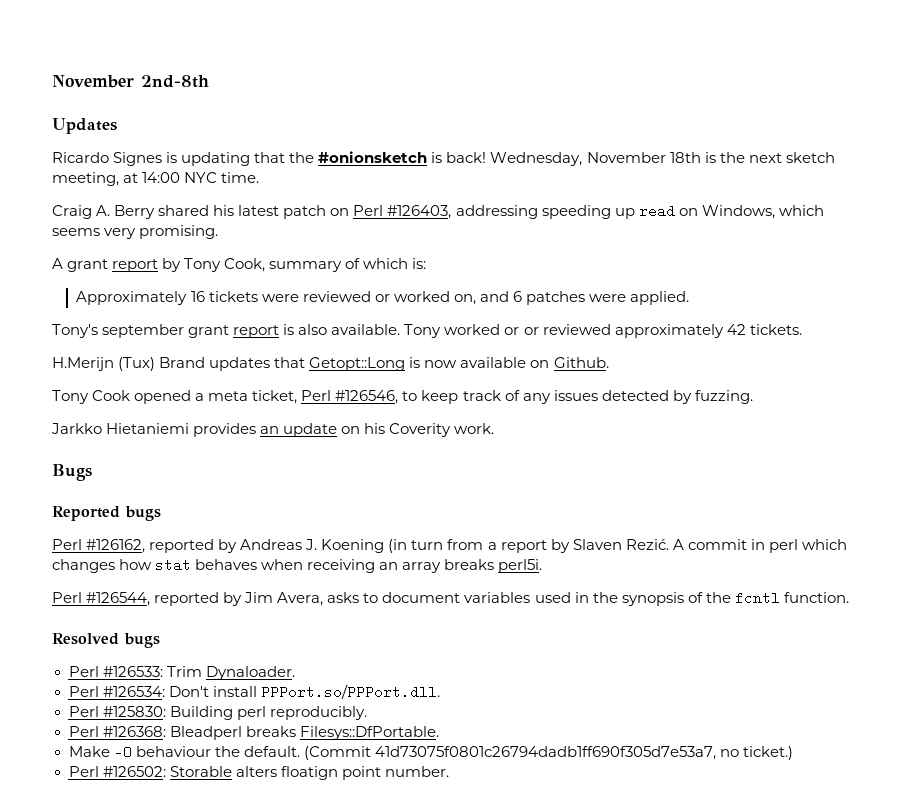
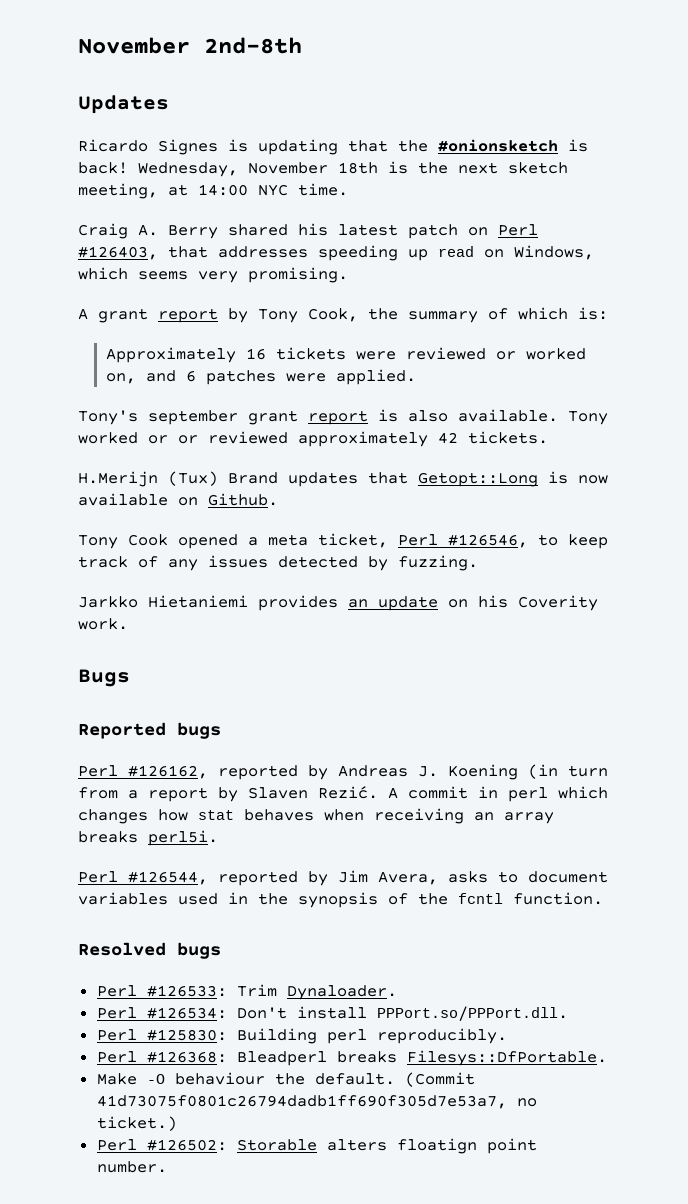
- Craig A. Berry shared his latest patch on Perl #126403, addressing speeding up read on Windows, which seems very promising.
+ Craig A. Berry shared his latest patch on Perl #126403, that addresses speeding up read on Windows, which seems very promising.
- A grant report by Tony Cook, summary of which is:
+ A grant report by Tony Cook, the summary of which is:

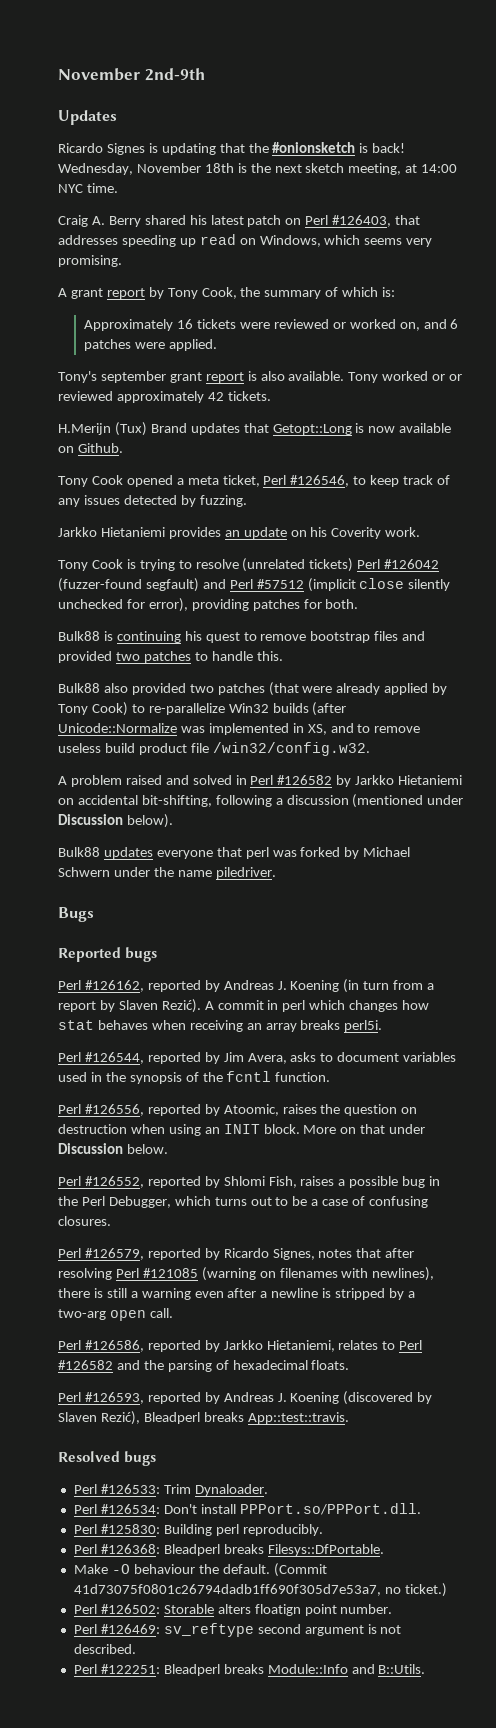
- November 2nd-8th
+ November 2nd-9th
+ Tony Cook is trying to resolve (unrelated tickets) Perl #126042 (fuzzer-found segfault) and Perl #57512 (implicit close silently unchecked for error), providing patches for both.
+ Bulk88 is continuing his quest to remove bootstrap files and provided two patches to handle this.
+ Bulk88 also provided two patches (that were already applied by Tony Cook) to re-parallelize Win32 builds (after Unicode::Normalize was implemented in XS, and to remove useless build product file /win32/config.w32.
+ A problem raised and solved in Perl #126582 by Jarkko Hietaniemi on accidental bit-shifting, following a discussion (mentioned under Discussion below).
+ Bulk88 updates everyone that perl was forked by Michael Schwern under the name piledriver.
- Perl #126162, reported by Andreas J. Koening (in turn from a report by Slaven Rezić.
+ Perl #126162, reported by Andreas J. Koening (in turn from a report by Slaven Rezić).
+ Perl #126556, reported by Atoomic, raises the question on destruction when using an INIT block. More on that under Discussion below.
+ Perl #126552, reported by Shlomi Fish, raises a possible bug in the Perl Debugger, which turns out to be a case of confusing closures.
+ Perl #126579, reported by Ricardo Signes, notes that after resolving Perl #121085 (warning on filenames with newlines), there is still a warning even after a newline is stripped by a two-arg open call.
+ Perl #126586, reported by Jarkko Hietaniemi, relates to Perl #126582 and the parsing of hexadecimal floats.
+ Perl #126593, reported by Andreas J. Koening (discovered by Slaven Rezić), Bleadperl breaks App::test::travis.
+ Perl #126469: sv_reftype second argument is not described.
+ Perl #122251: Bleadperl breaks Module::Info and B::Utils.

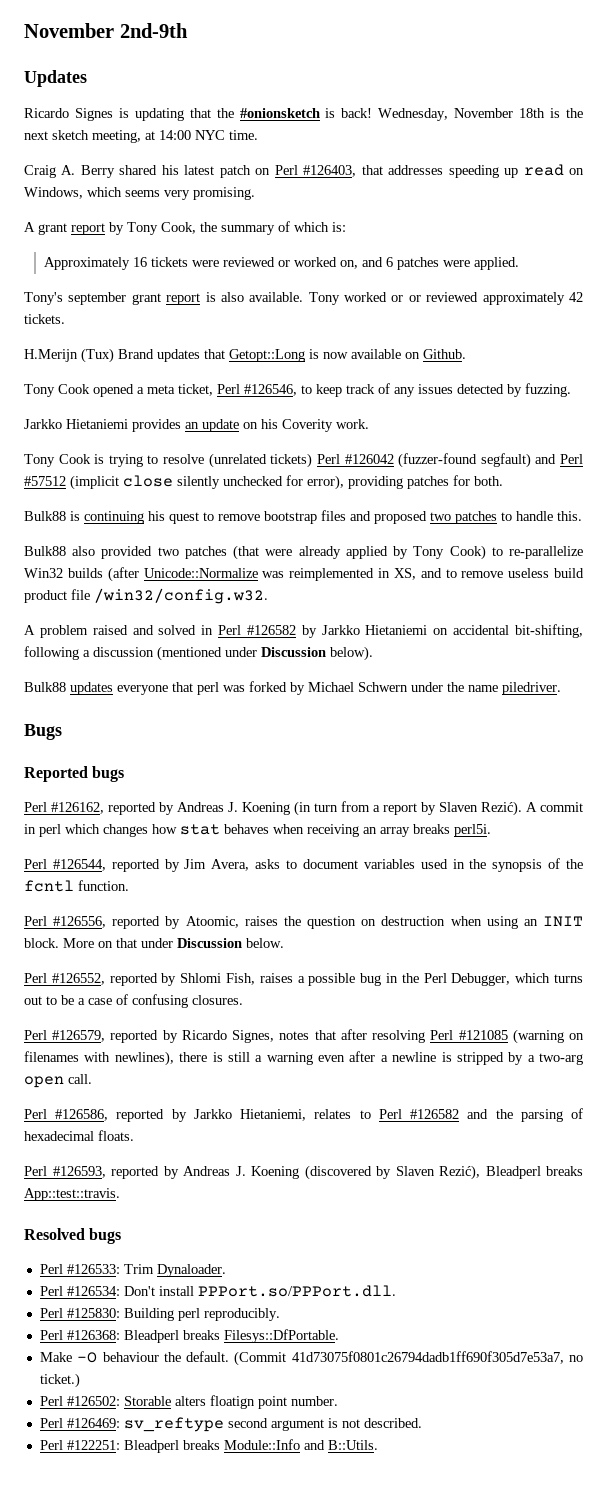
- Bulk88 is continuing his quest to remove bootstrap files and provided two patches to handle this.
+ Bulk88 is continuing his quest to remove bootstrap files and proposed two patches to handle this.
- Bulk88 also provided two patches (that were already applied by Tony Cook) to re-parallelize Win32 builds (after Unicode::Normalize was implemented in XS, and to remove useless build product file /win32/config.w32.
+ Bulk88 also provided two patches (that were already applied by Tony Cook) to re-parallelize Win32 builds (after Unicode::Normalize was reimplemented in XS, and to remove useless build product file /win32/config.w32.

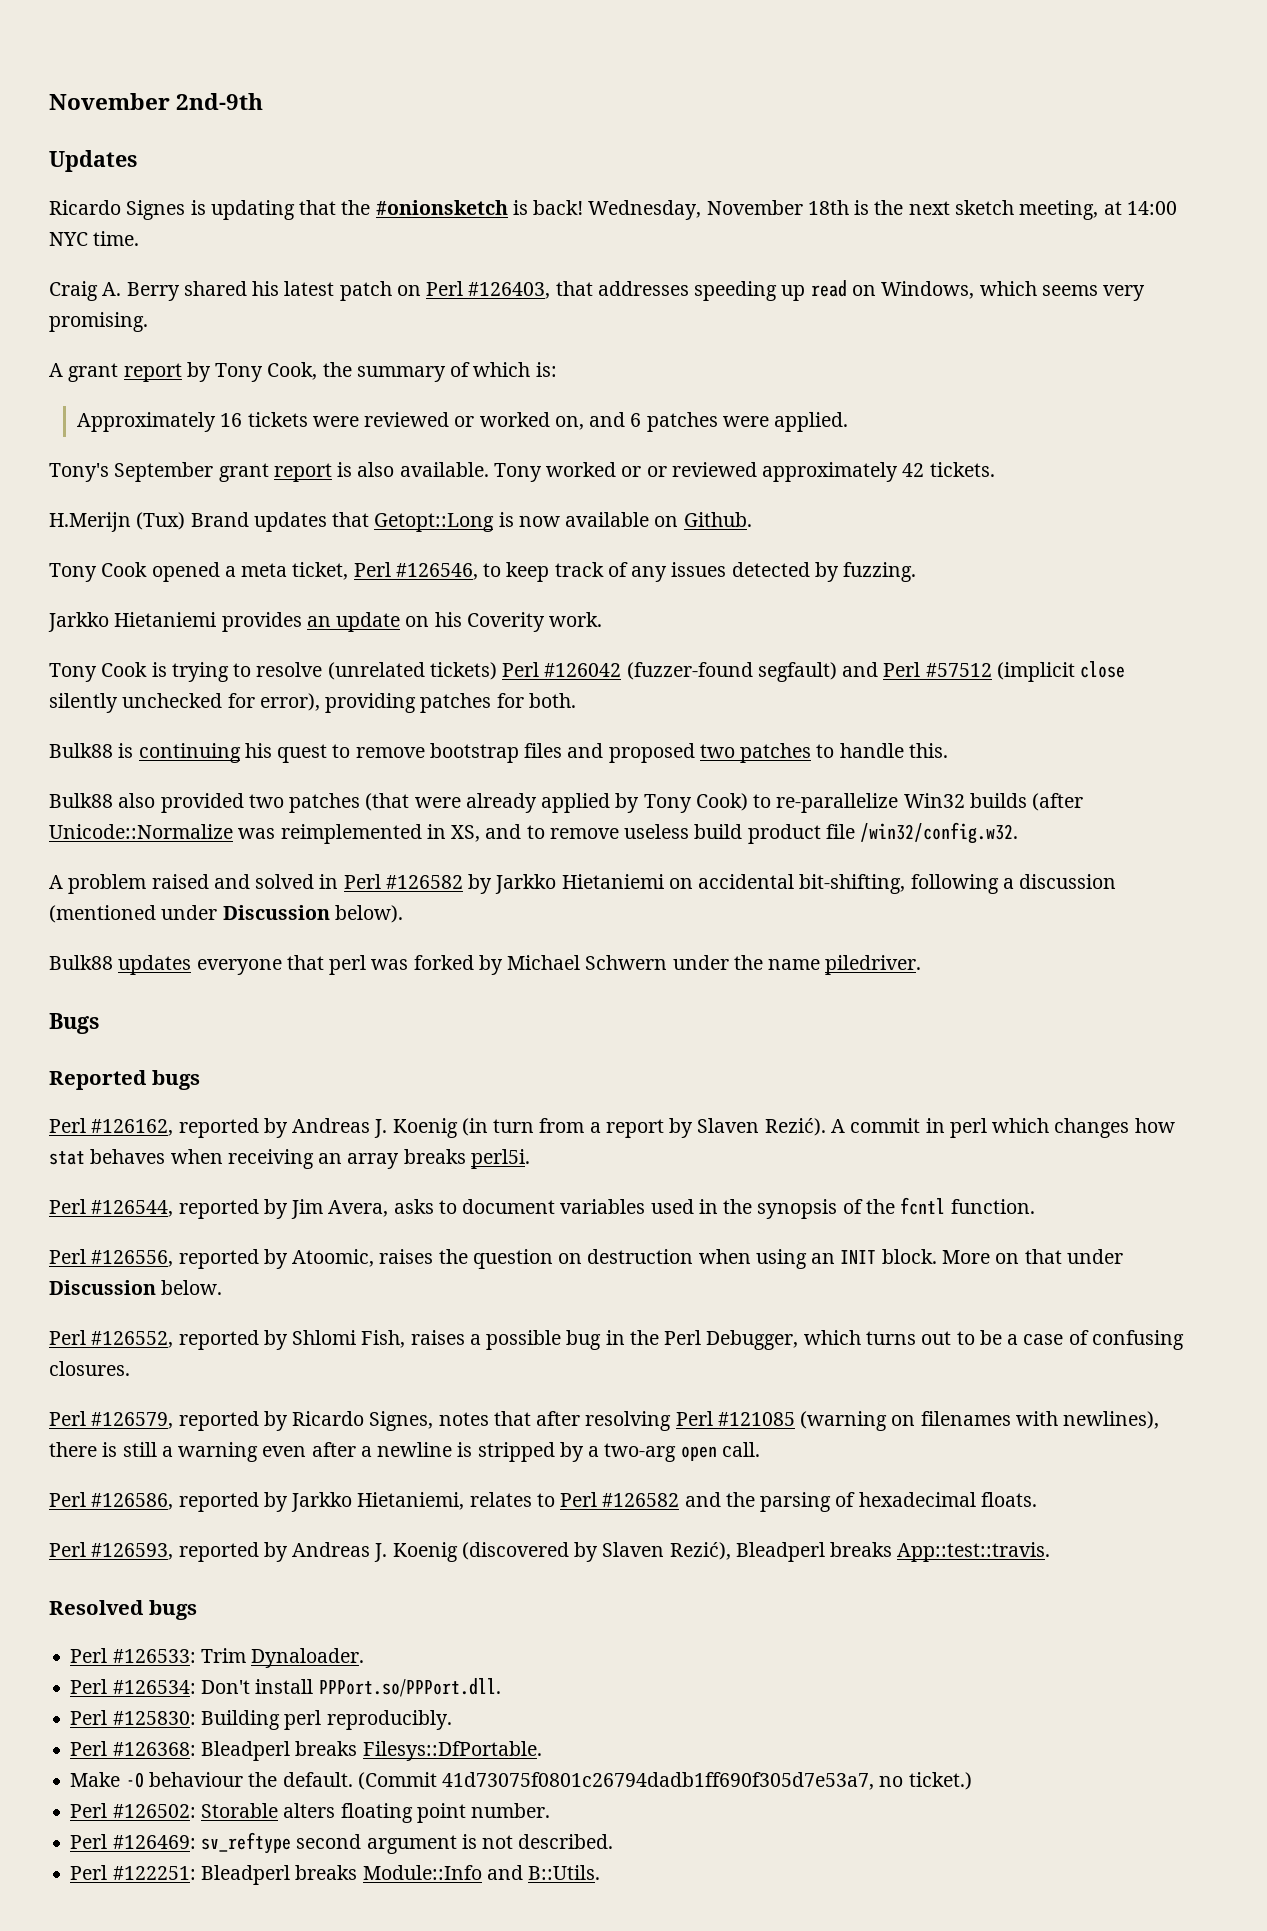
- Tony's september grant report is also available.
+ Tony's September grant report is also available.
- Perl #126162, reported by Andreas J. Koening (in turn from a report by Slaven Rezić).
+ Perl #126162, reported by Andreas J. Koenig (in turn from a report by Slaven Rezić).
- Perl #126593, reported by Andreas J. Koening (discovered by Slaven Rezić), Bleadperl breaks App::test::travis.
+ Perl #126593, reported by Andreas J. Koenig (discovered by Slaven Rezić), Bleadperl breaks App::test::travis.
- Perl #126502: Storable alters floatign point number.
+ Perl #126502: Storable alters floating point number.

